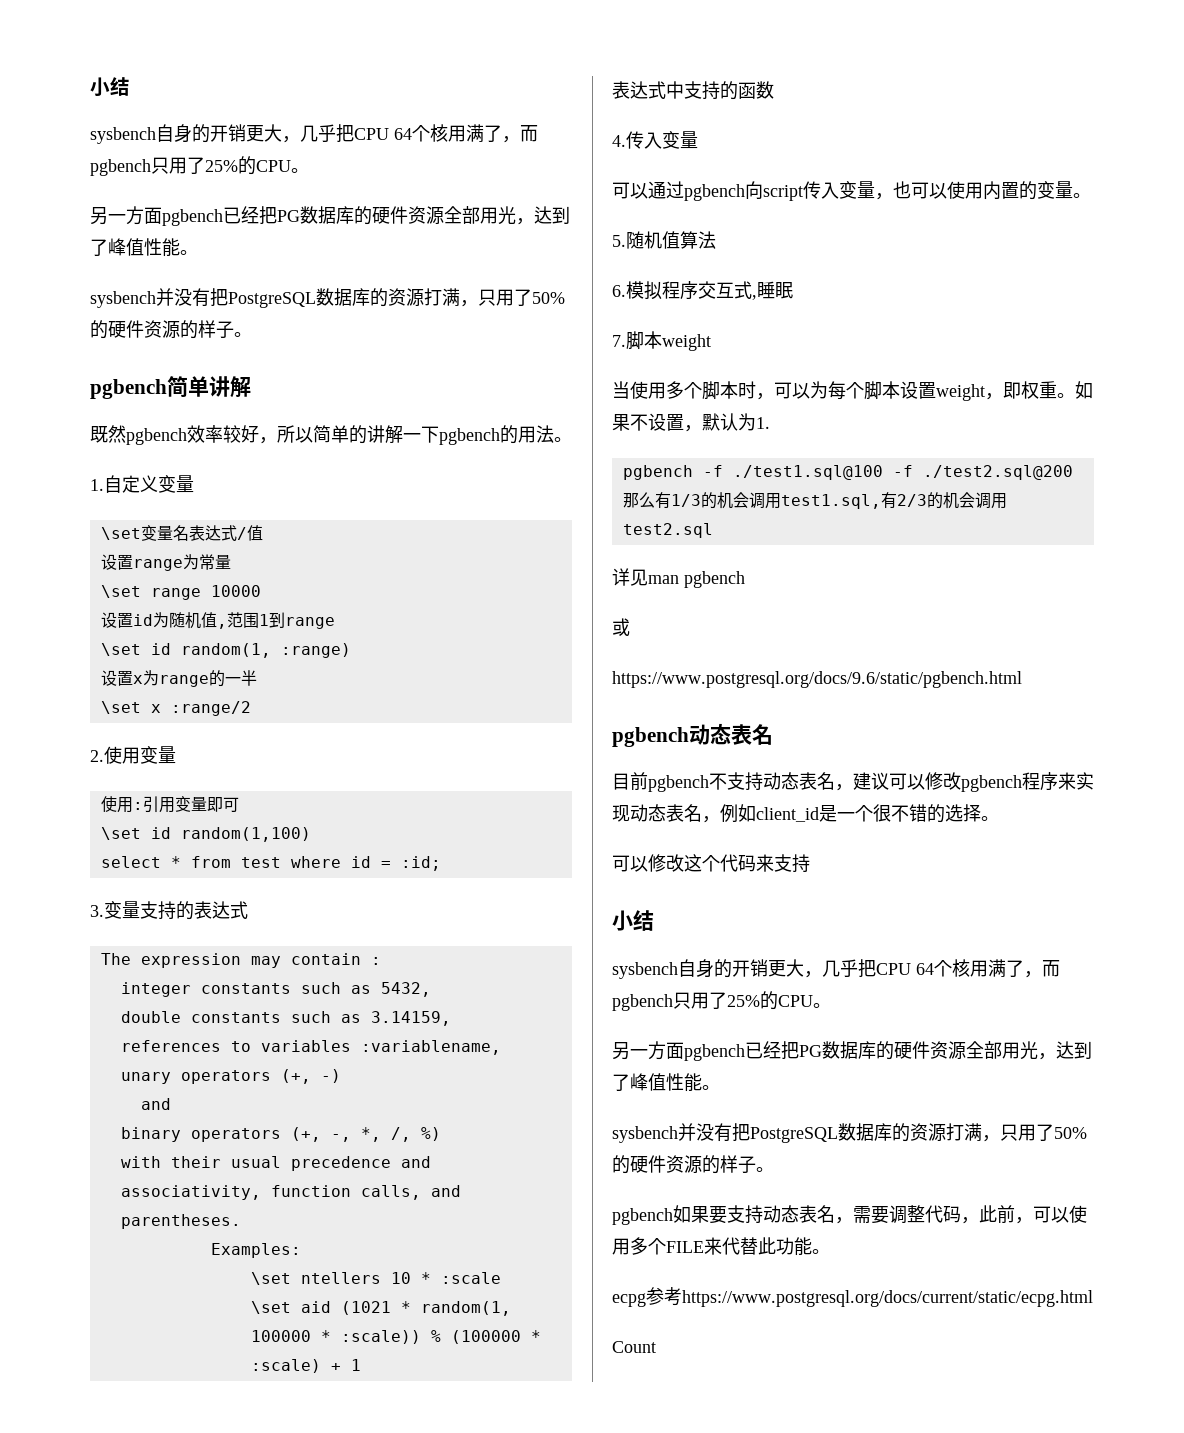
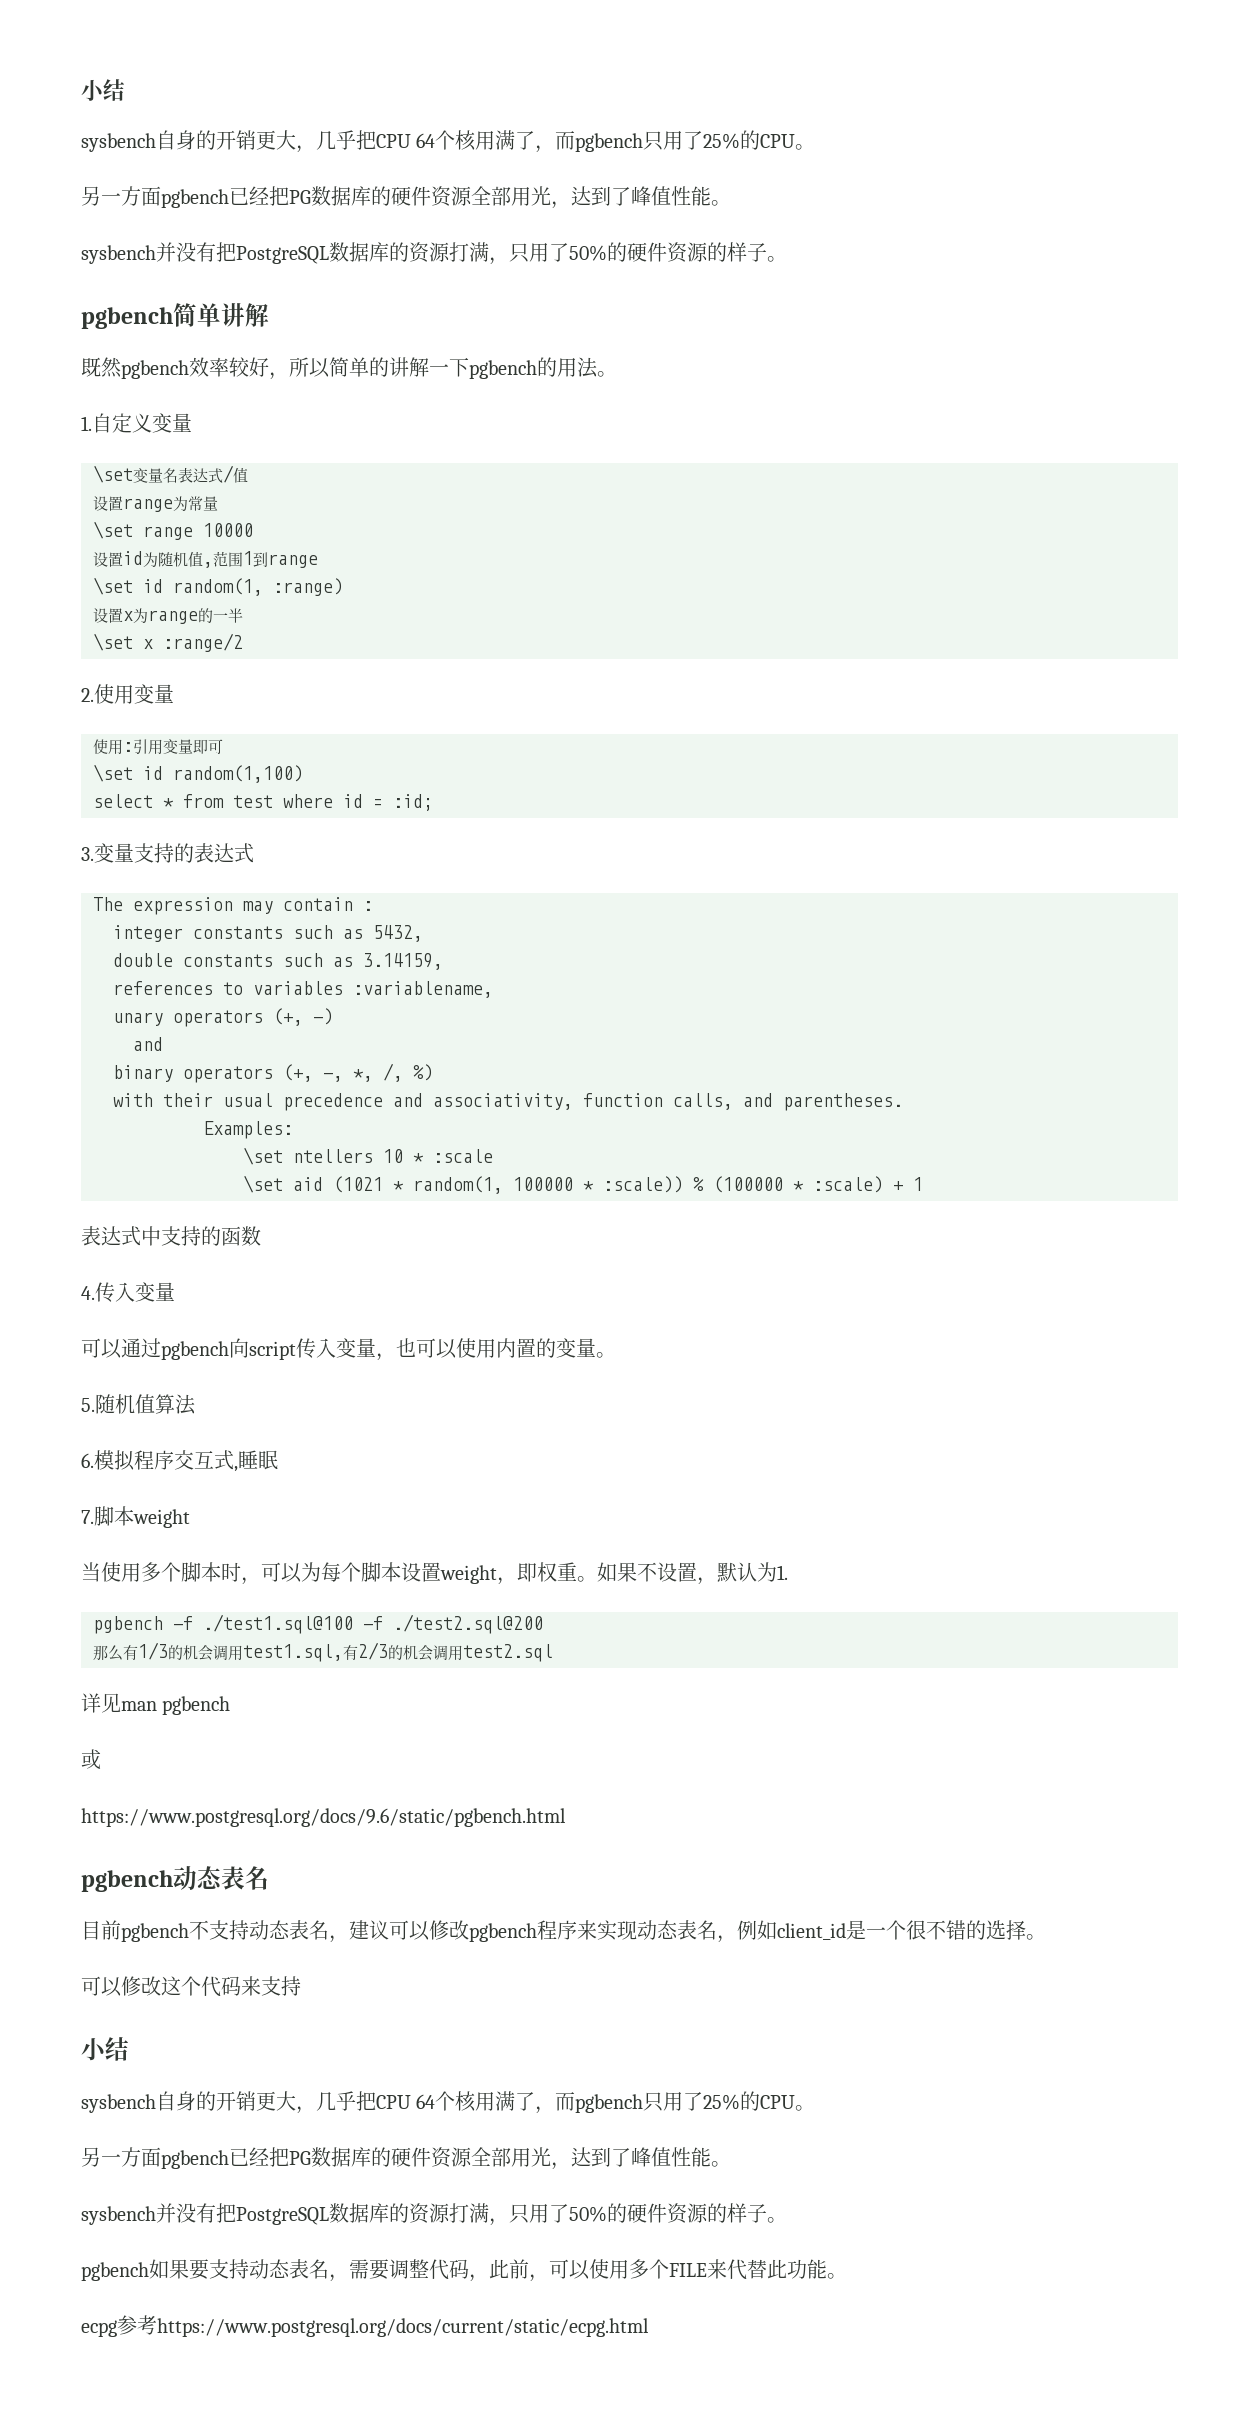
- Count

